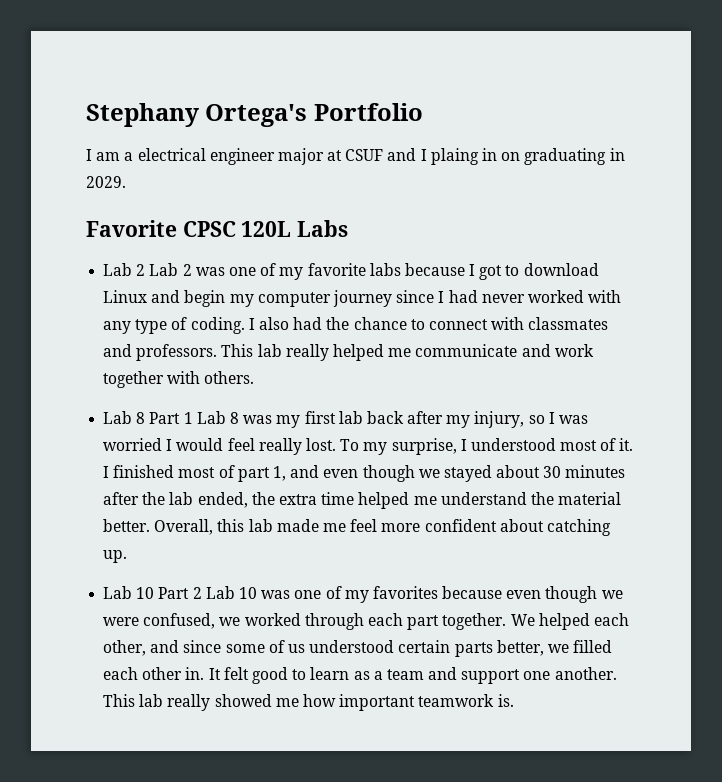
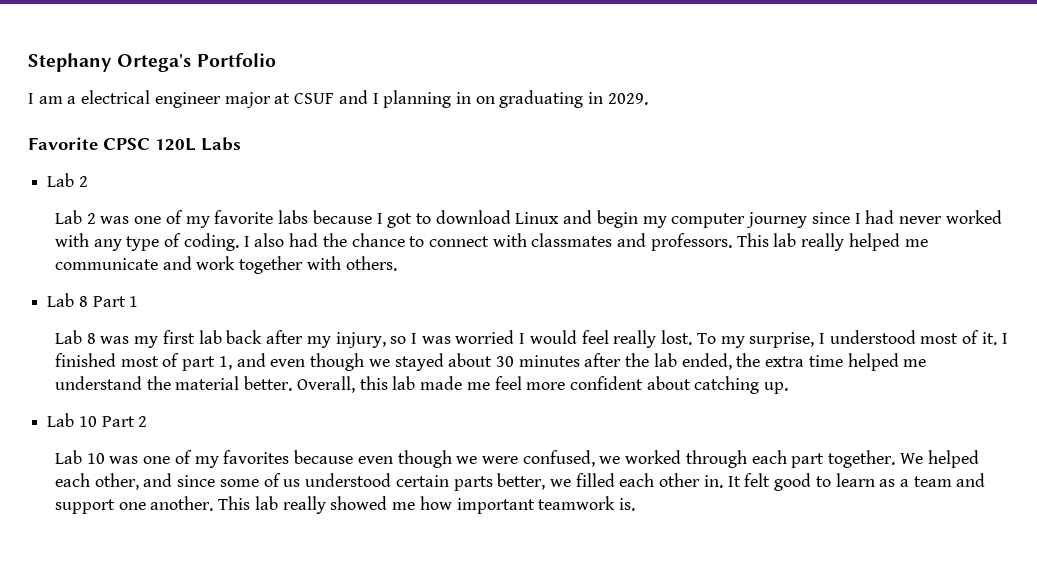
- I am a electrical engineer major at CSUF and I plaing in on graduating in 2029.
+ I am a electrical engineer major at CSUF and I planning in on graduating in 2029.
  Favorite CPSC 120L Labs
- Lab 2 Lab 2 was one of my favorite labs because I got to download Linux and begin my computer journey since I had never worked with any type of coding.
+ Lab 2
+ Lab 2 was one of my favorite labs because I got to download Linux and begin my computer journey since I had never worked with any type of coding.
- Lab 8 Part 1 Lab 8 was my first lab back after my injury, so I was worried I would feel really lost.
+ Lab 8 Part 1
+ Lab 8 was my first lab back after my injury, so I was worried I would feel really lost.
- Lab 10 Part 2 Lab 10 was one of my favorites because even though we were confused, we worked through each part together.
+ Lab 10 Part 2
+ Lab 10 was one of my favorites because even though we were confused, we worked through each part together.

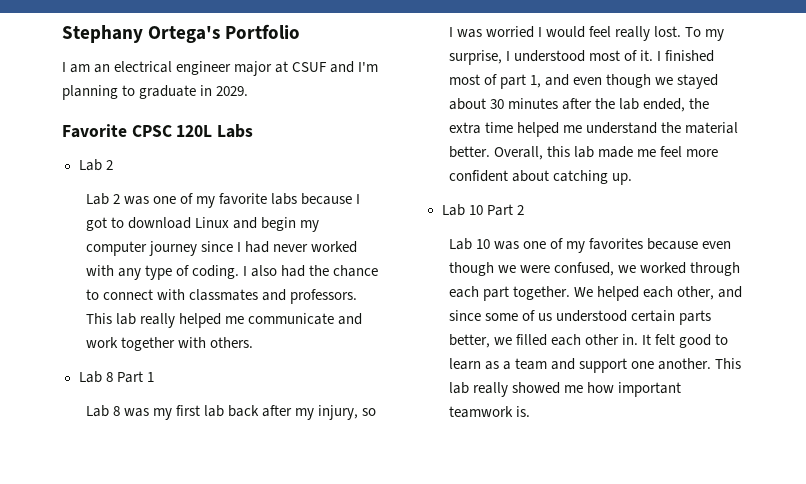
- I am a electrical engineer major at CSUF and I planning in on graduating in 2029.
+ I am an electrical engineer major at CSUF and I'm planning to graduate in 2029.

